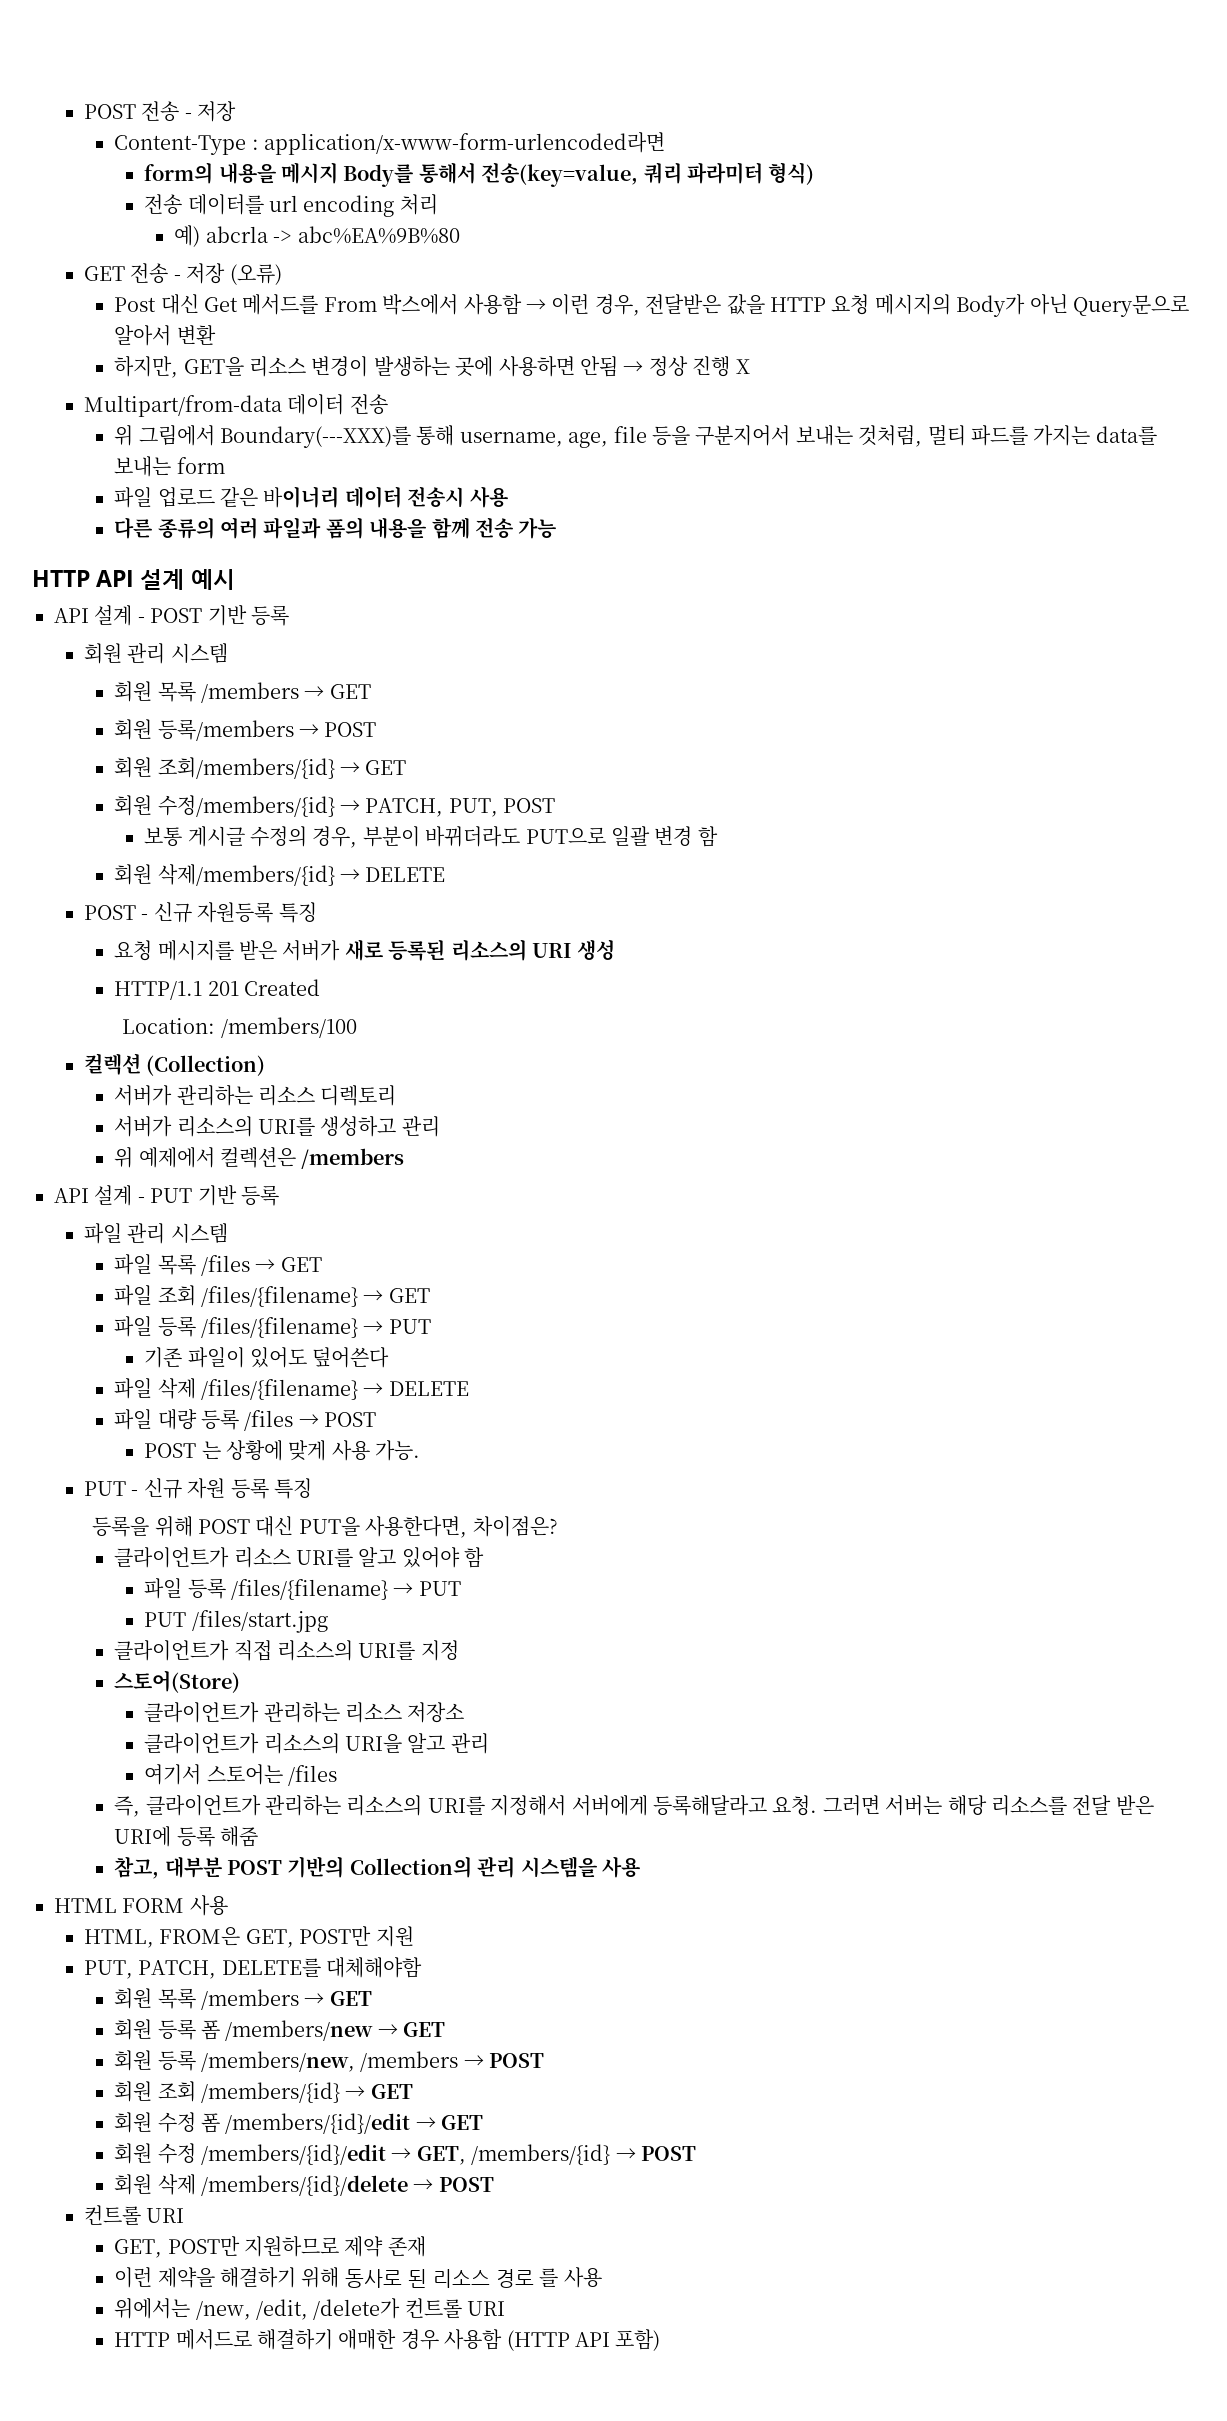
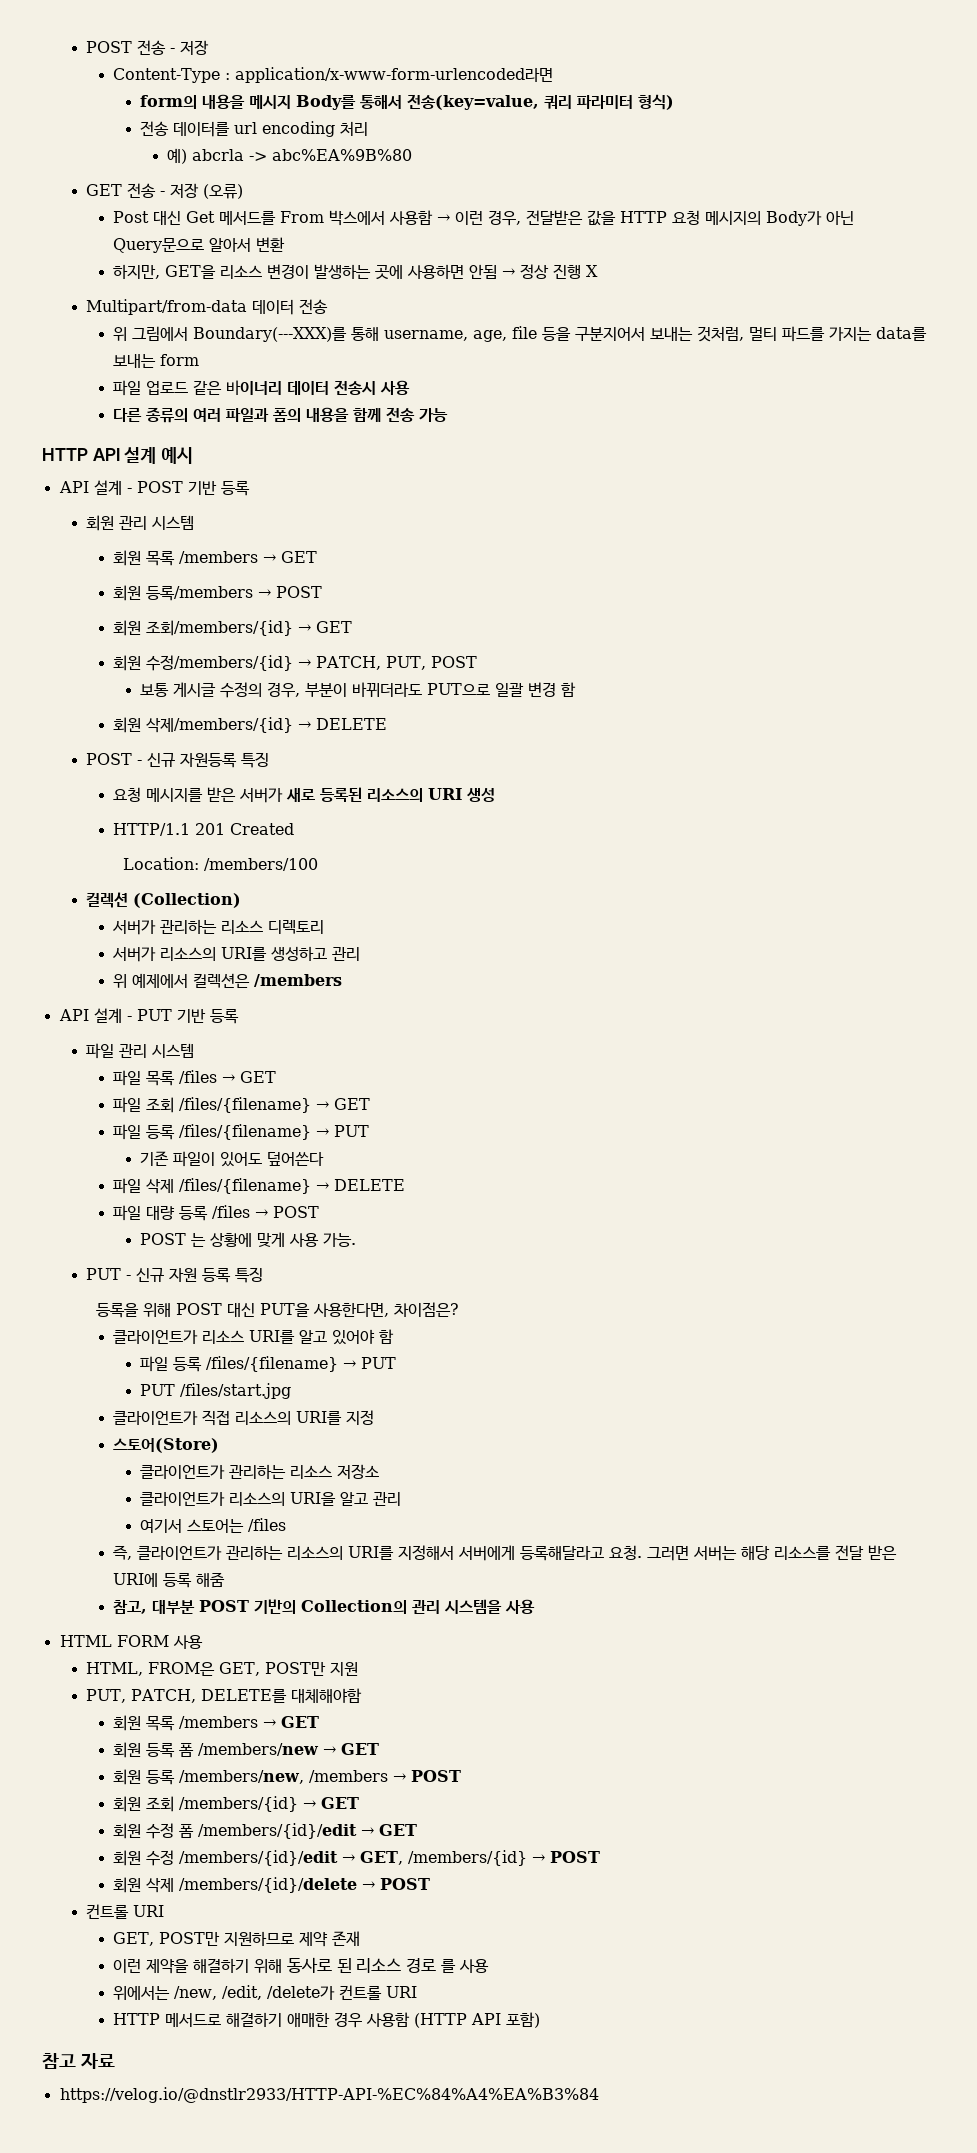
+ 참고 자료
+ https://velog.io/@dnstlr2933/HTTP-API-%EC%84%A4%EA%B3%84

